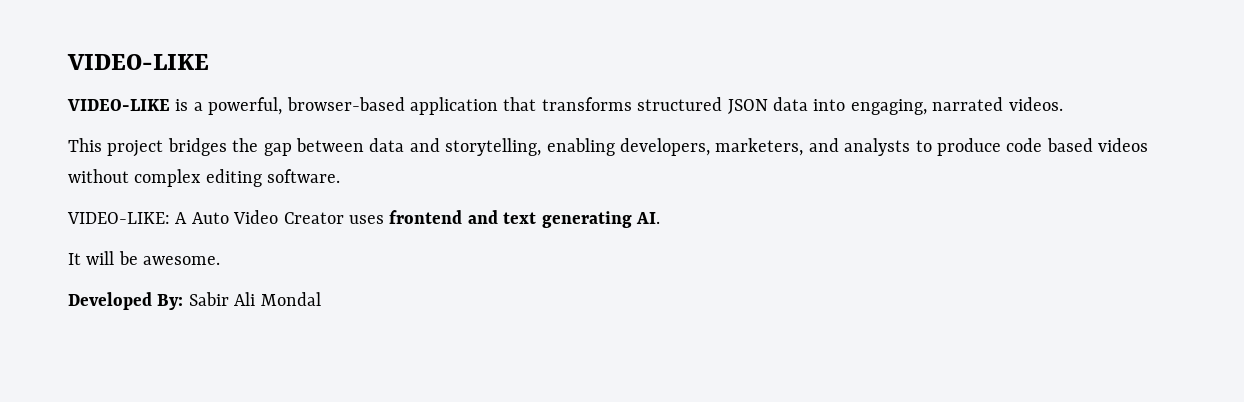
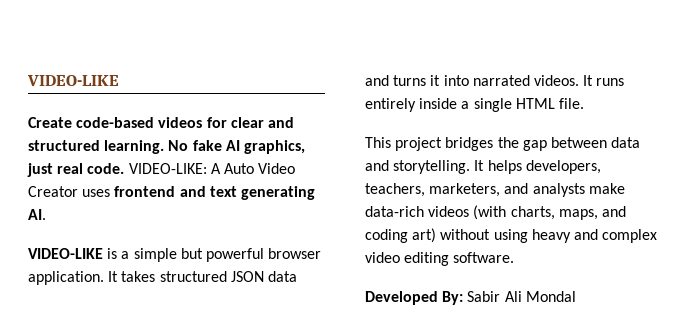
- VIDEO-LIKE is a powerful, browser-based application that transforms structured JSON data into engaging, narrated videos.
- This project bridges the gap between data and storytelling, enabling developers, marketers, and analysts to produce code based videos without complex editing software.
- VIDEO-LIKE: A Auto Video Creator uses frontend and text generating AI.
+ Create code-based videos for clear and structured learning. No fake AI graphics, just real code. VIDEO-LIKE: A Auto Video Creator uses frontend and text generating AI.
- It will be awesome.
+ VIDEO-LIKE is a simple but powerful browser application. It takes structured JSON data and turns it into narrated videos. It runs entirely inside a single HTML file.
+ This project bridges the gap between data and storytelling. It helps developers, teachers, marketers, and analysts make data-rich videos (with charts, maps, and coding art) without using heavy and complex video editing software.

